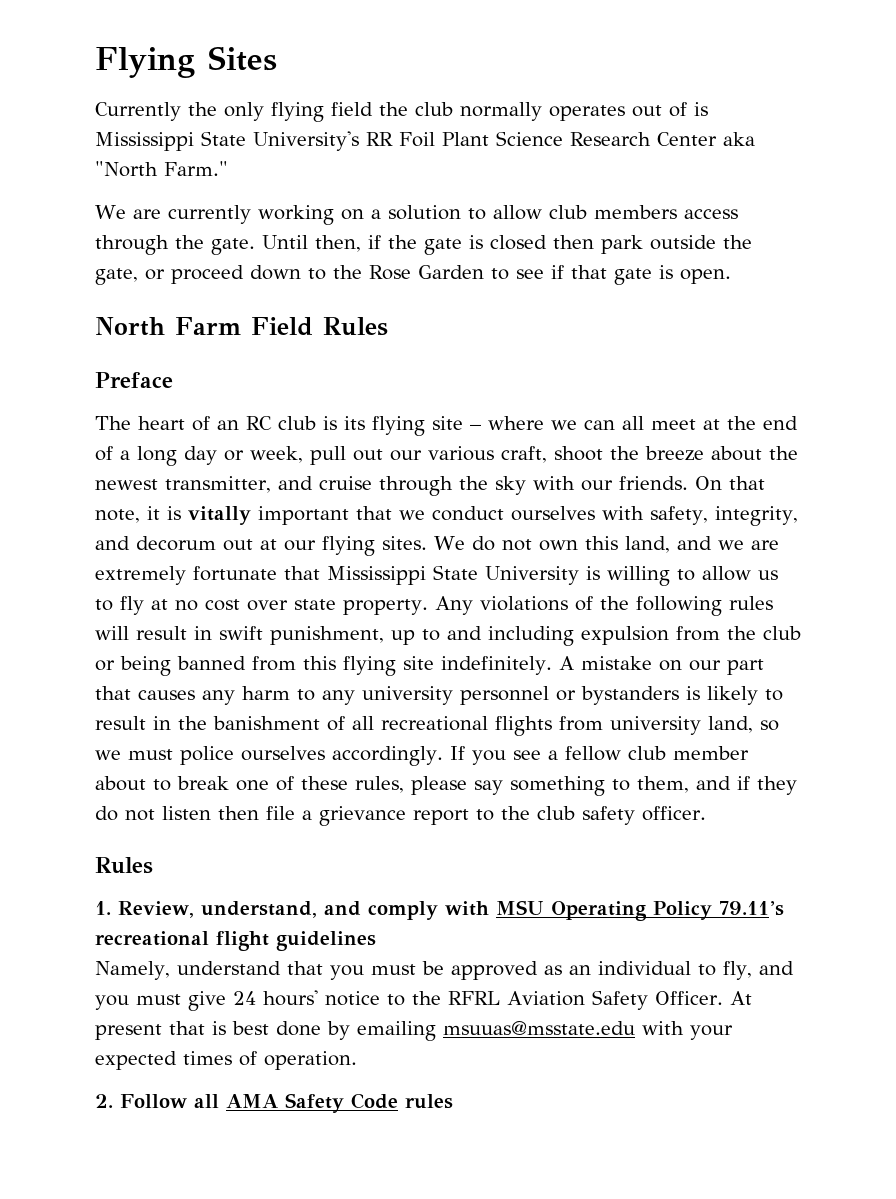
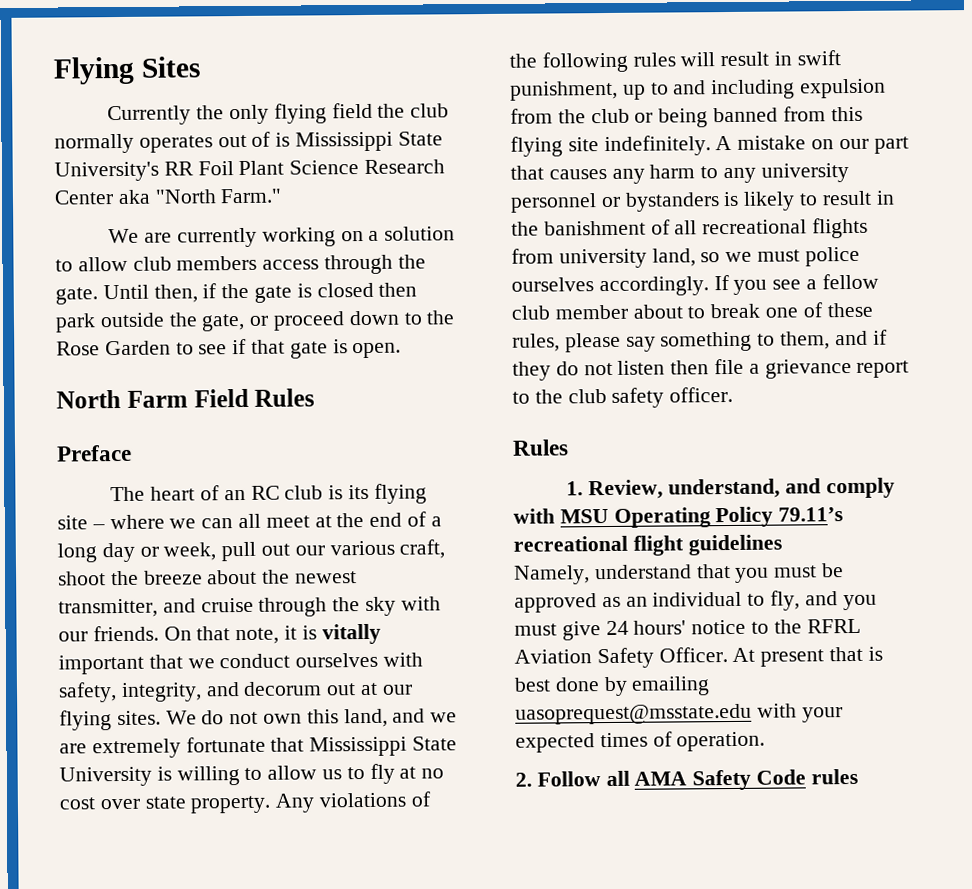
- At present that is best done by emailing msuuas@msstate.edu with your expected times of operation.
+ At present that is best done by emailing uasoprequest@msstate.edu with your expected times of operation.

